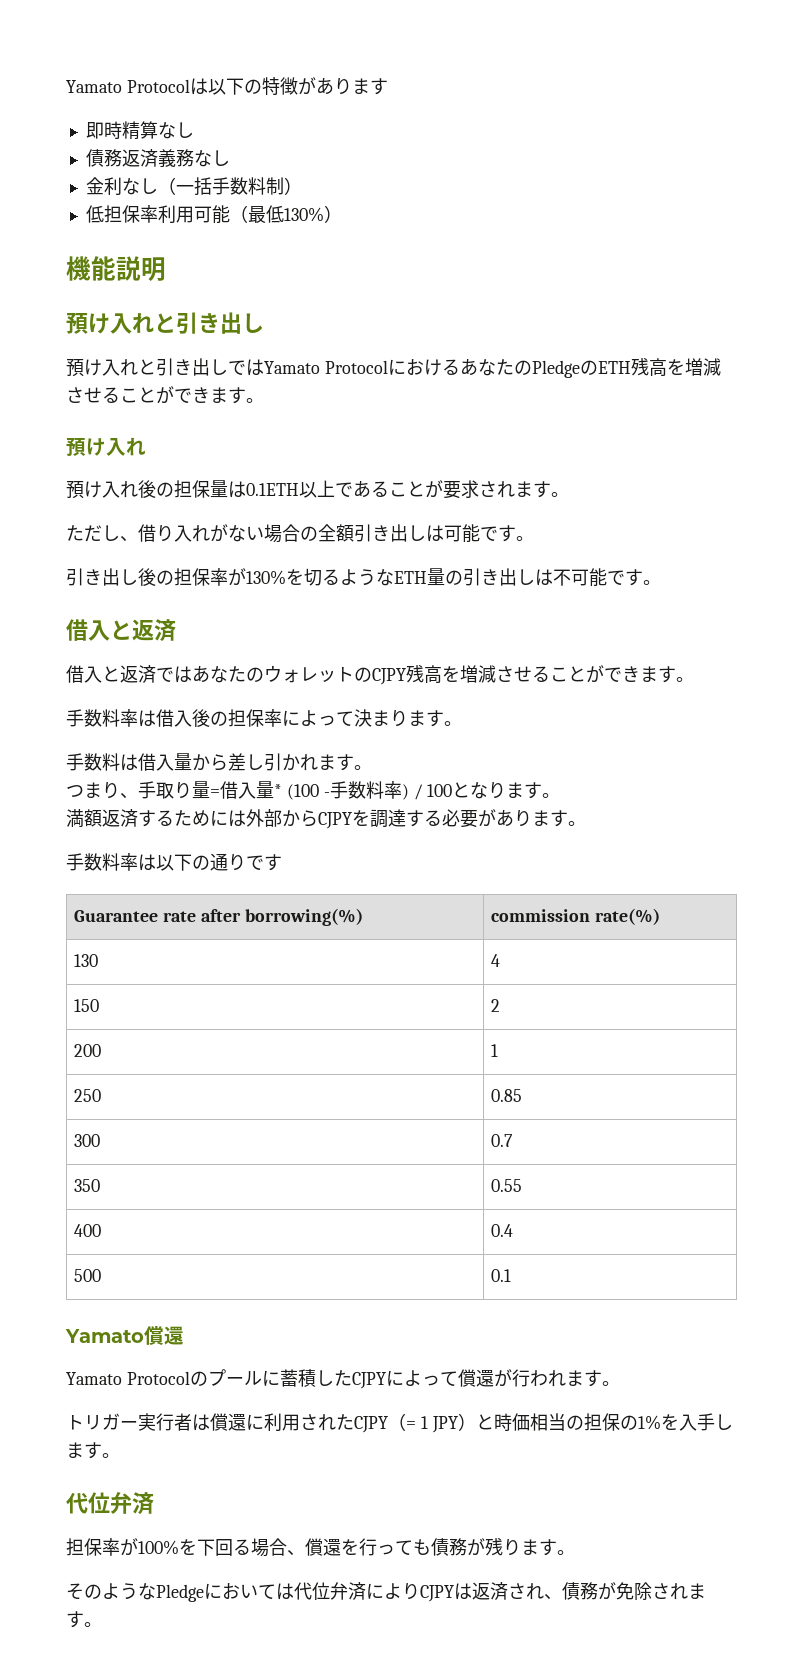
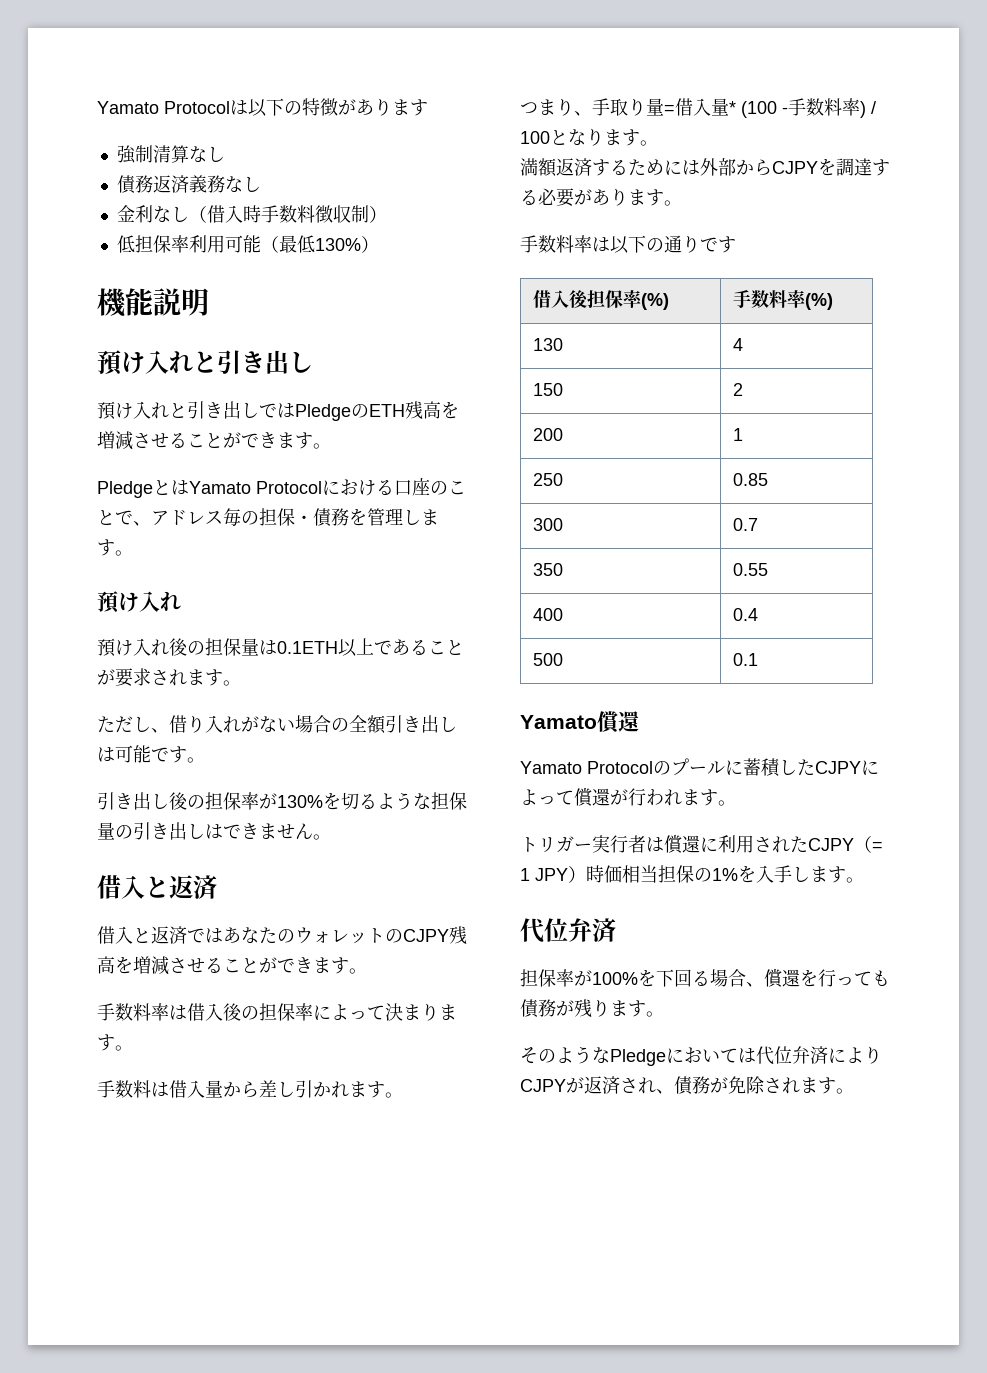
- 即時精算なし
+ 強制清算なし
- 金利なし（一括手数料制）
+ 金利なし（借入時手数料徴収制）
- 預け入れと引き出しではYamato ProtocolにおけるあなたのPledgeのETH残高を増減させることができます。
+ 預け入れと引き出しではPledgeのETH残高を増減させることができます。
+ PledgeとはYamato Protocolにおける口座のことで、アドレス毎の担保・債務を管理します。
- 引き出し後の担保率が130%を切るようなETH量の引き出しは不可能です。
+ 引き出し後の担保率が130%を切るような担保量の引き出しはできません。
- Guarantee rate after borrowing(%) | commission rate(%)
+ 借入後担保率(%) | 手数料率(%)
- トリガー実行者は償還に利用されたCJPY（= 1 JPY）と時価相当の担保の1%を入手します。
+ トリガー実行者は償還に利用されたCJPY（= 1 JPY）時価相当担保の1%を入手します。
- そのようなPledgeにおいては代位弁済によりCJPYは返済され、債務が免除されます。
+ そのようなPledgeにおいては代位弁済によりCJPYが返済され、債務が免除されます。

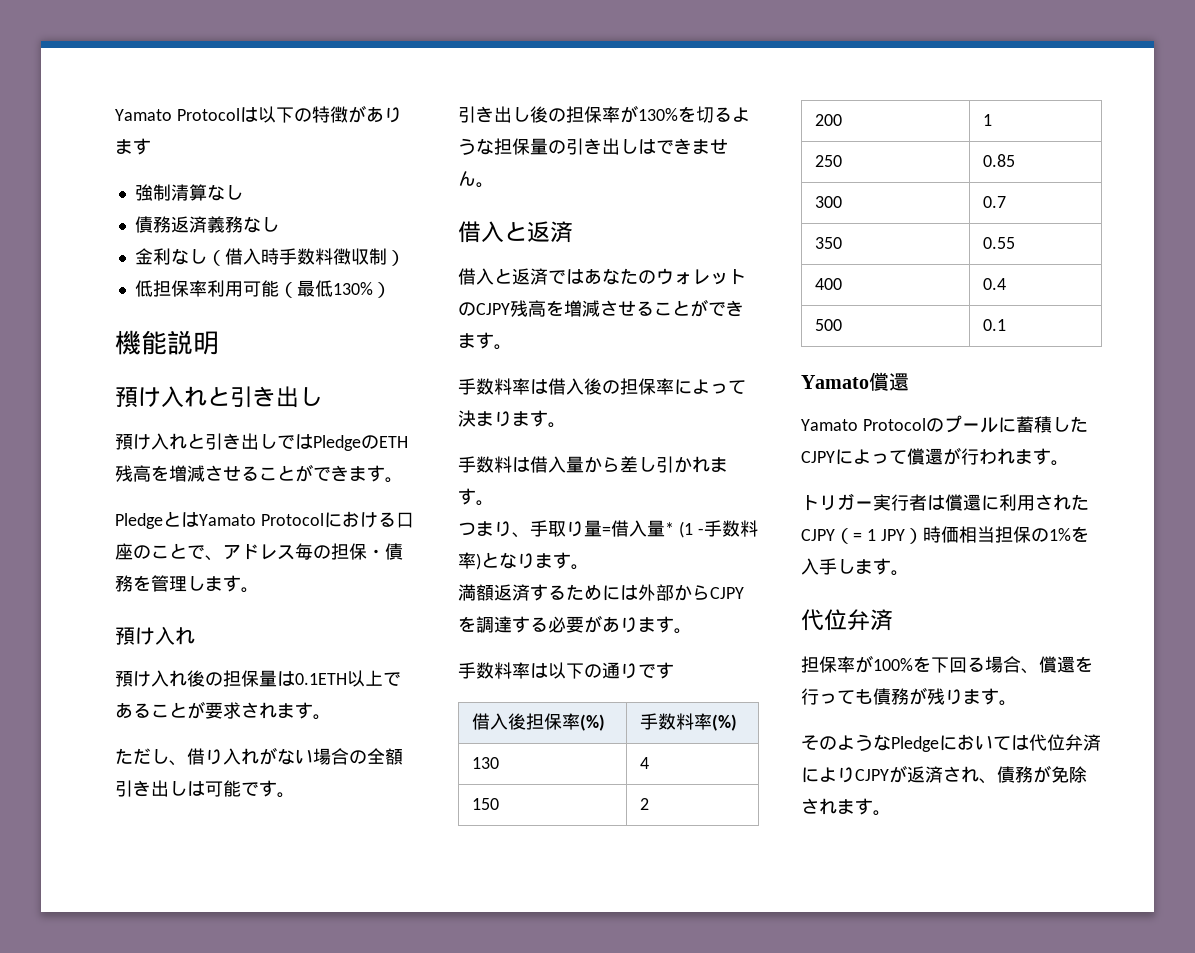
- つまり、手取り量=借入量* (100 -手数料率) / 100となります。
+ つまり、手取り量=借入量* (1 -手数料率)となります。

